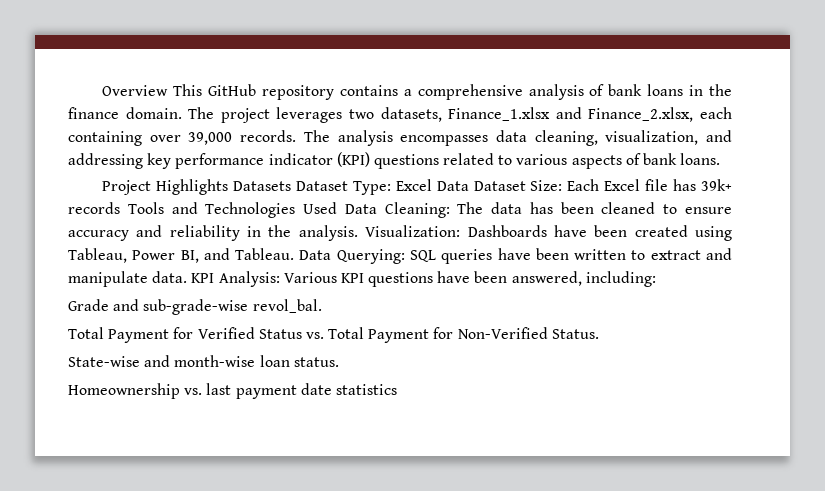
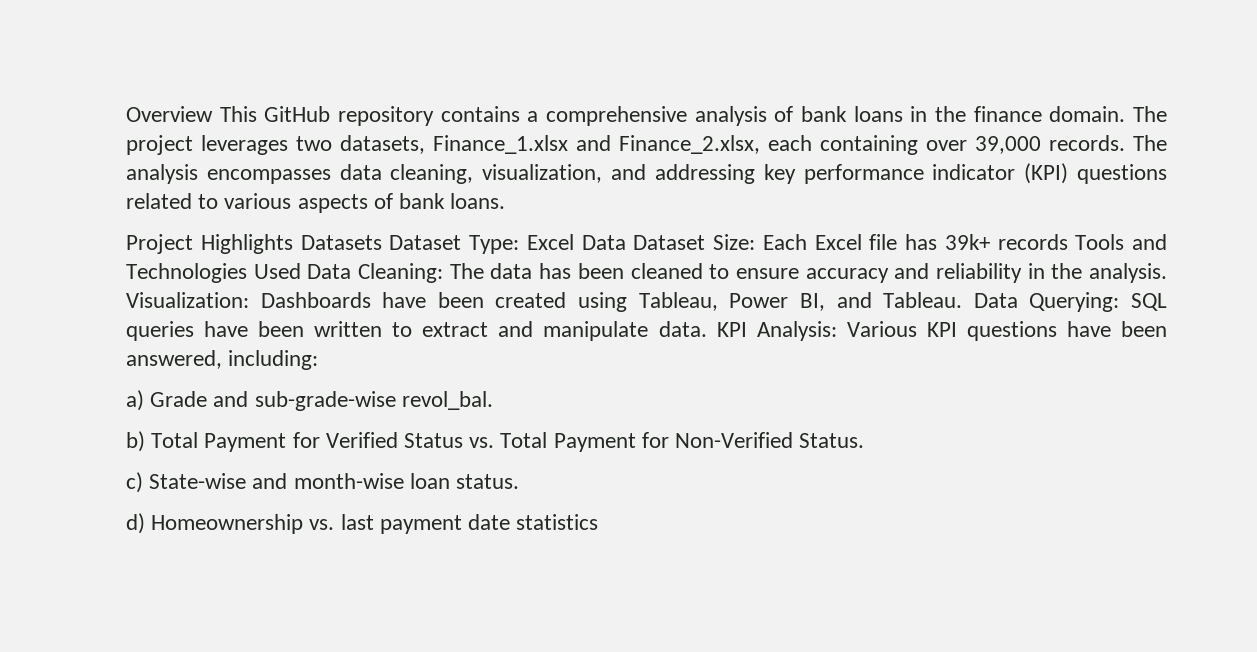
- Grade and sub-grade-wise revol_bal.
+ a) Grade and sub-grade-wise revol_bal.
- Total Payment for Verified Status vs. Total Payment for Non-Verified Status.
+ b) Total Payment for Verified Status vs. Total Payment for Non-Verified Status.
- State-wise and month-wise loan status.
+ c) State-wise and month-wise loan status.
- Homeownership vs. last payment date statistics
+ d) Homeownership vs. last payment date statistics

